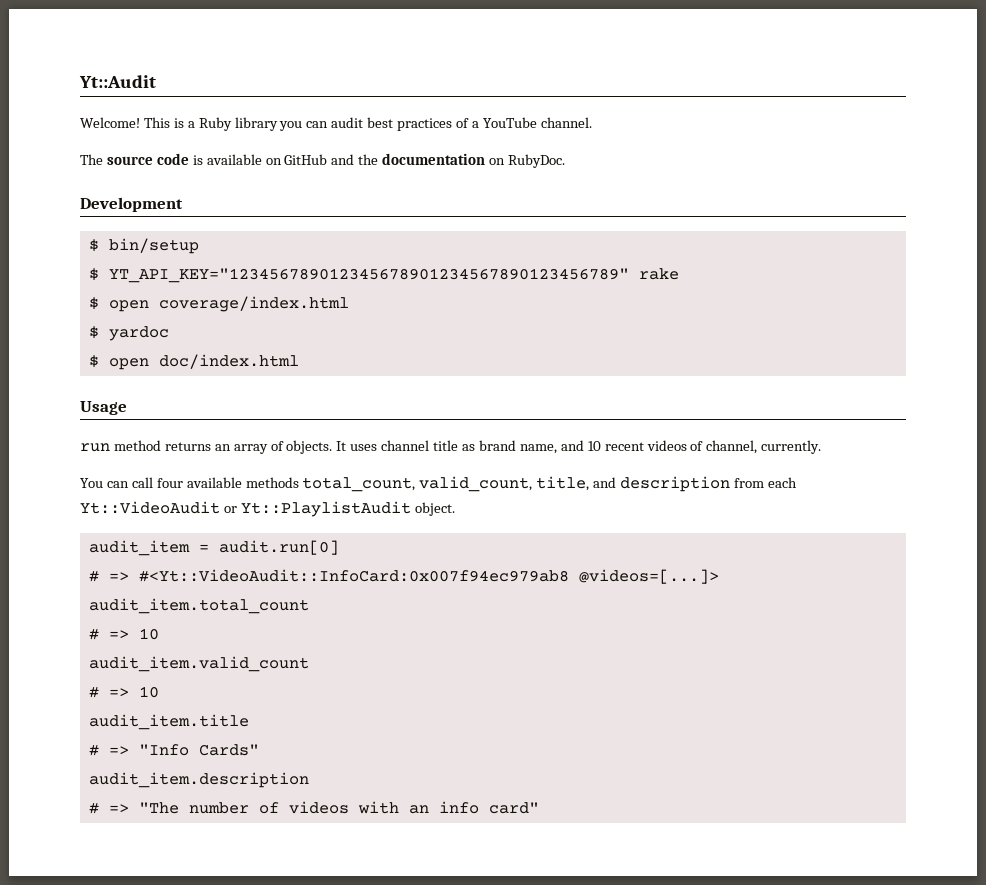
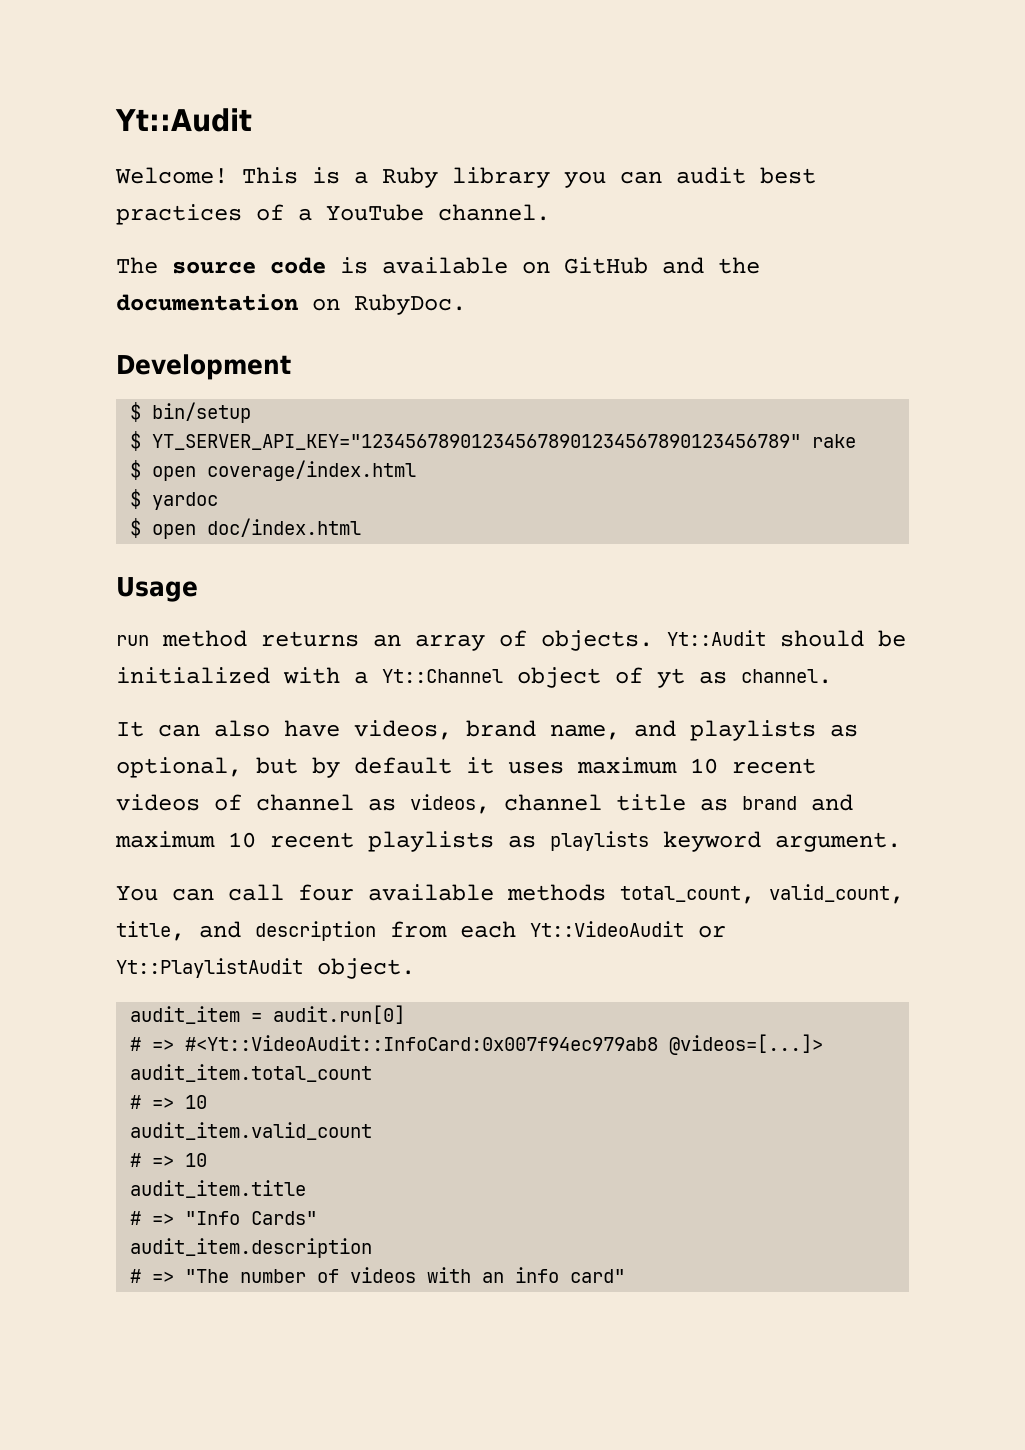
- $ YT_API_KEY="123456789012345678901234567890123456789" rake
+ $ YT_SERVER_API_KEY="123456789012345678901234567890123456789" rake
- It uses channel title as brand name, and 10 recent videos of channel, currently.
+ Yt::Audit should be initialized with a Yt::Channel object of yt as channel.
+ It can also have videos, brand name, and playlists as optional, but by default it uses maximum 10 recent videos of channel as videos, channel title as brand and maximum 10 recent playlists as playlists keyword argument.

